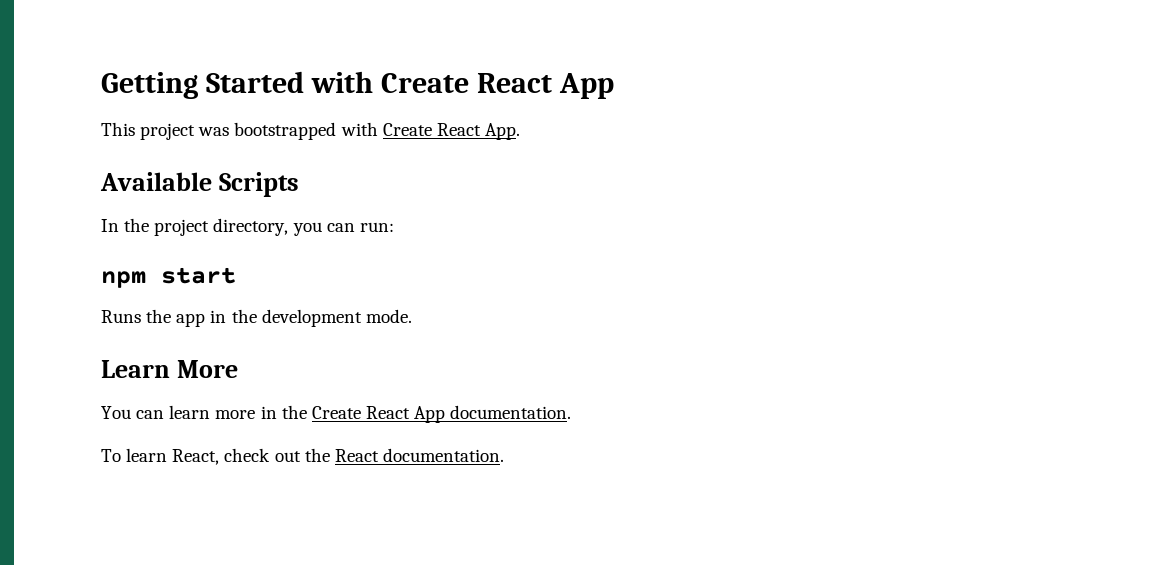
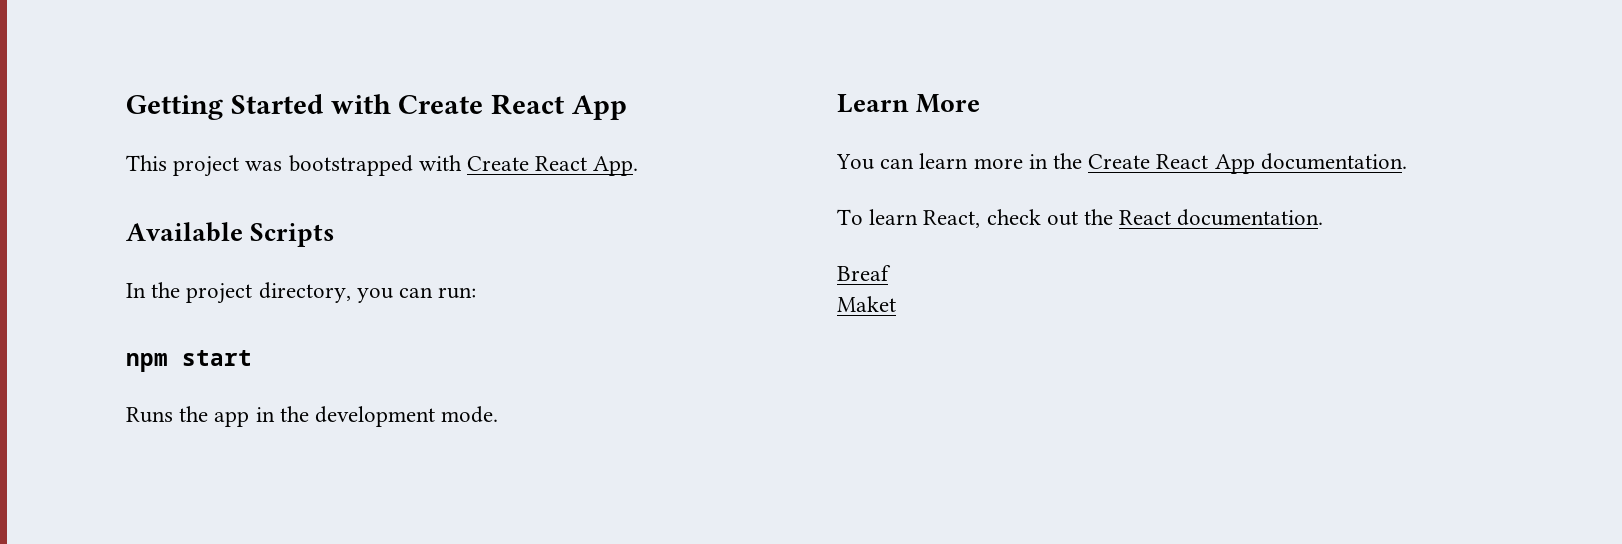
+ Breaf
+ Maket

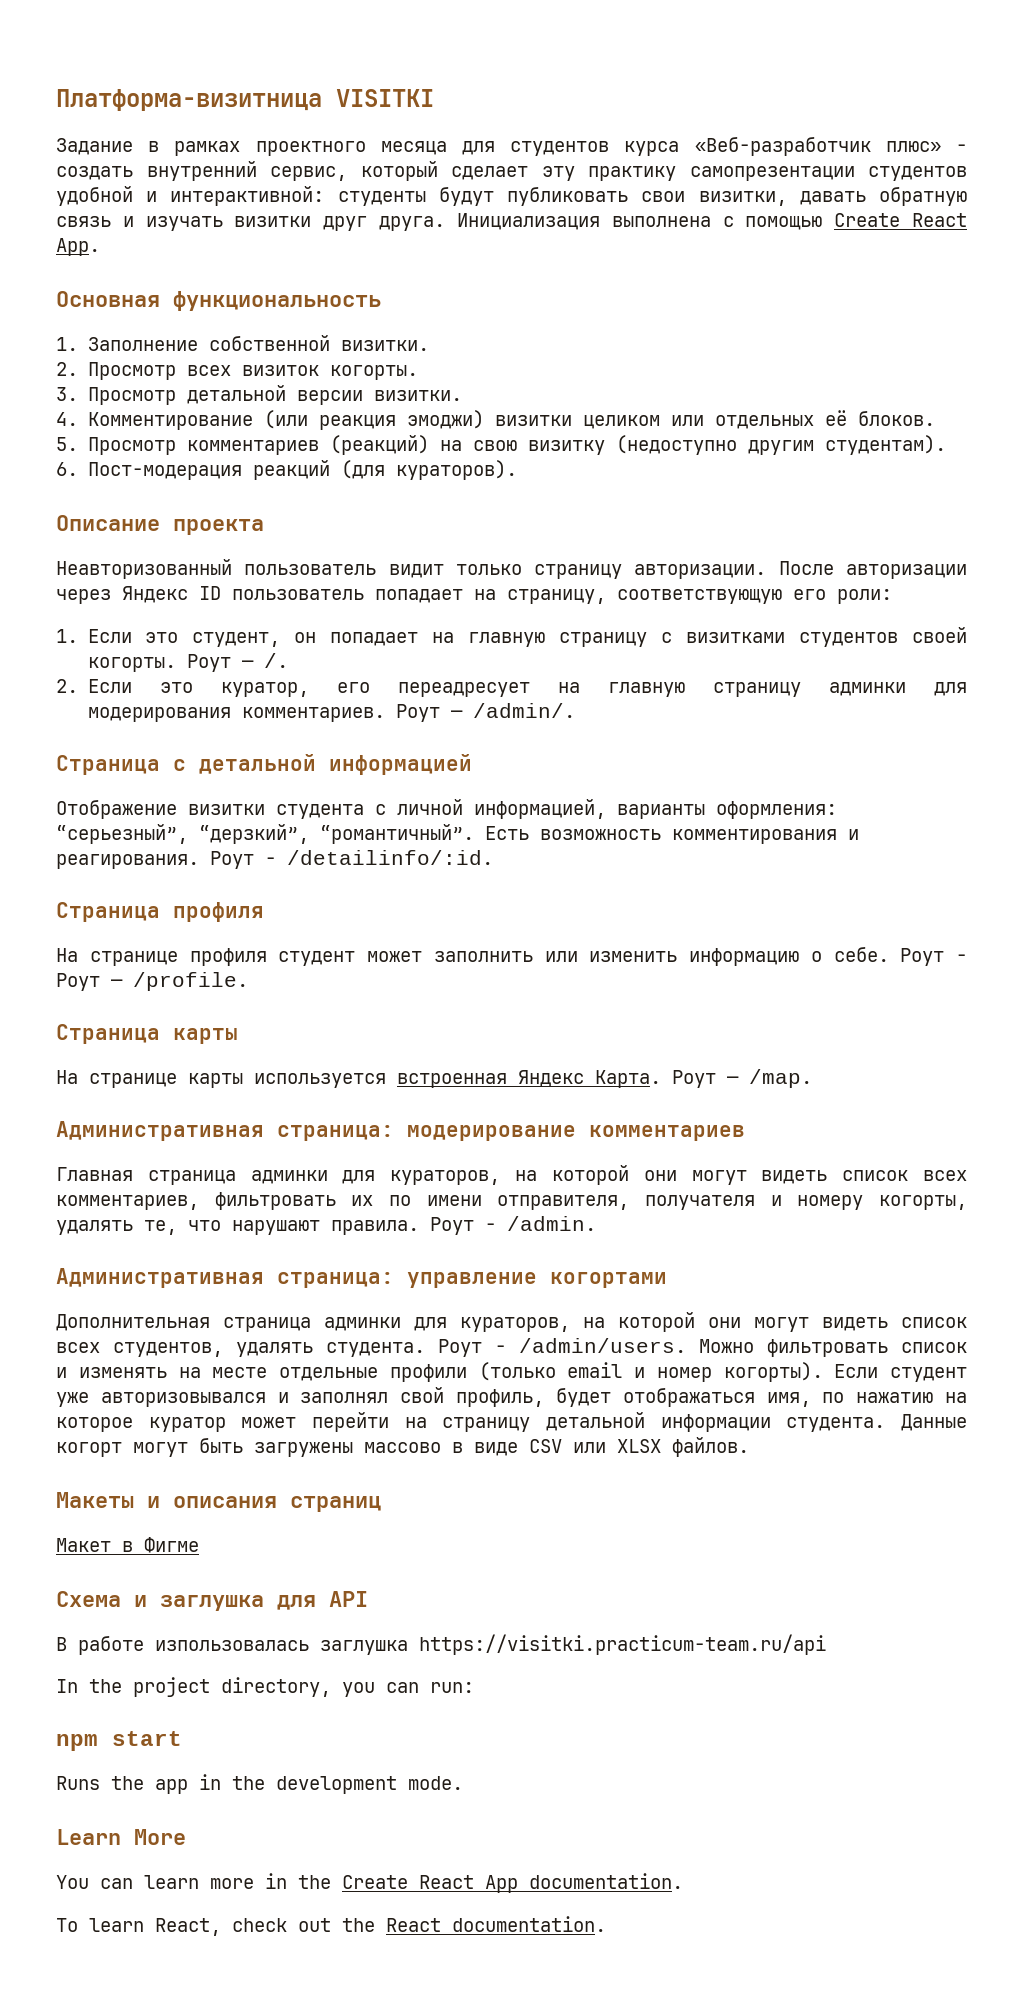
- Getting Started with Create React App
- This project was bootstrapped with Create React App.
- Available Scripts
+ Платформа-визитница VISITKI
+ Задание в рамках проектного месяца для студентов курса «Веб-разработчик плюс» - создать внутренний сервис, который сделает эту практику самопрезентации студентов удобной и интерактивной: студенты будут публиковать свои визитки, давать обратную связь и изучать визитки друг друга. Инициализация выполнена с помощью Create React App.
+ Основная функциональность
+ 1. Заполнение собственной визитки.
+ 2. Просмотр всех визиток когорты.
+ 3. Просмотр детальной версии визитки.
+ 4. Комментирование (или реакция эмоджи) визитки целиком или отдельных её блоков.
+ 5. Просмотр комментариев (реакций) на свою визитку (недоступно другим студентам).
+ 6. Пост-модерация реакций (для кураторов).
+ Описание проекта
+ Неавторизованный пользователь видит только страницу авторизации. После авторизации через Яндекс ID пользователь попадает на страницу, соответствующую его роли:
+ 1. Если это студент, он попадает на главную страницу с визитками студентов своей когорты. Роут — /.
+ 2. Если это куратор, его переадресует на главную страницу админки для модерирования комментариев. Роут — /admin/.
+ Страница с детальной информацией
+ Отображение визитки студента с личной информацией, варианты оформления: “серьезный”, “дерзкий”, “романтичный”. Есть возможность комментирования и реагирования. Роут - /detailinfo/:id.
+ Страница профиля
+ На странице профиля студент может заполнить или изменить информацию о себе. Роут - Роут — /profile.
+ Страница карты
+ На странице карты используется встроенная Яндекс Карта. Роут — /map.
+ Административная страница: модерирование комментариев
+ Главная страница админки для кураторов, на которой они могут видеть список всех комментариев, фильтровать их по имени отправителя, получателя и номеру когорты, удалять те, что нарушают правила. Роут - /admin.
+ Административная страница: управление когортами
+ Дополнительная страница админки для кураторов, на которой они могут видеть список всех студентов, удалять студента. Роут - /admin/users. Можно фильтровать список и изменять на месте отдельные профили (только email и номер когорты). Если студент уже авторизовывался и заполнял свой профиль, будет отображаться имя, по нажатию на которое куратор может перейти на страницу детальной информации студента. Данные когорт могут быть загружены массово в виде CSV или XLSX файлов.
+ Макеты и описания страниц
+ Макет в Фигме
+ Схема и заглушка для API
+ В работе изпользовалась заглушка https://visitki.practicum-team.ru/api
- Breaf
- Maket

